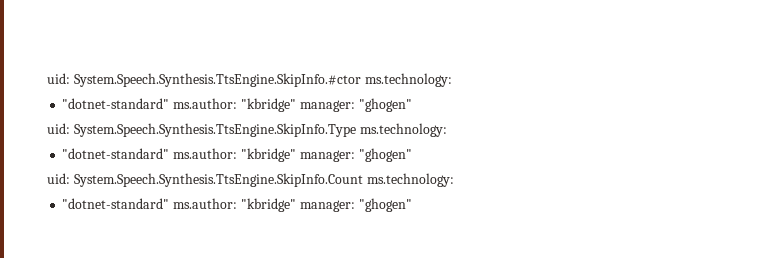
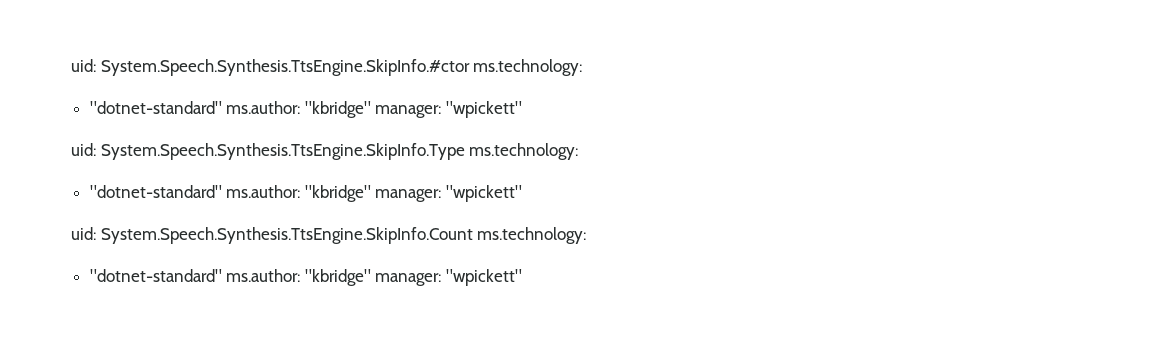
  uid: System.Speech.Synthesis.TtsEngine.SkipInfo.#ctor ms.technology:
- "dotnet-standard" ms.author: "kbridge" manager: "ghogen"
+ "dotnet-standard" ms.author: "kbridge" manager: "wpickett"
  uid: System.Speech.Synthesis.TtsEngine.SkipInfo.Type ms.technology:
- "dotnet-standard" ms.author: "kbridge" manager: "ghogen"
+ "dotnet-standard" ms.author: "kbridge" manager: "wpickett"
  uid: System.Speech.Synthesis.TtsEngine.SkipInfo.Count ms.technology:
- "dotnet-standard" ms.author: "kbridge" manager: "ghogen"
+ "dotnet-standard" ms.author: "kbridge" manager: "wpickett"

